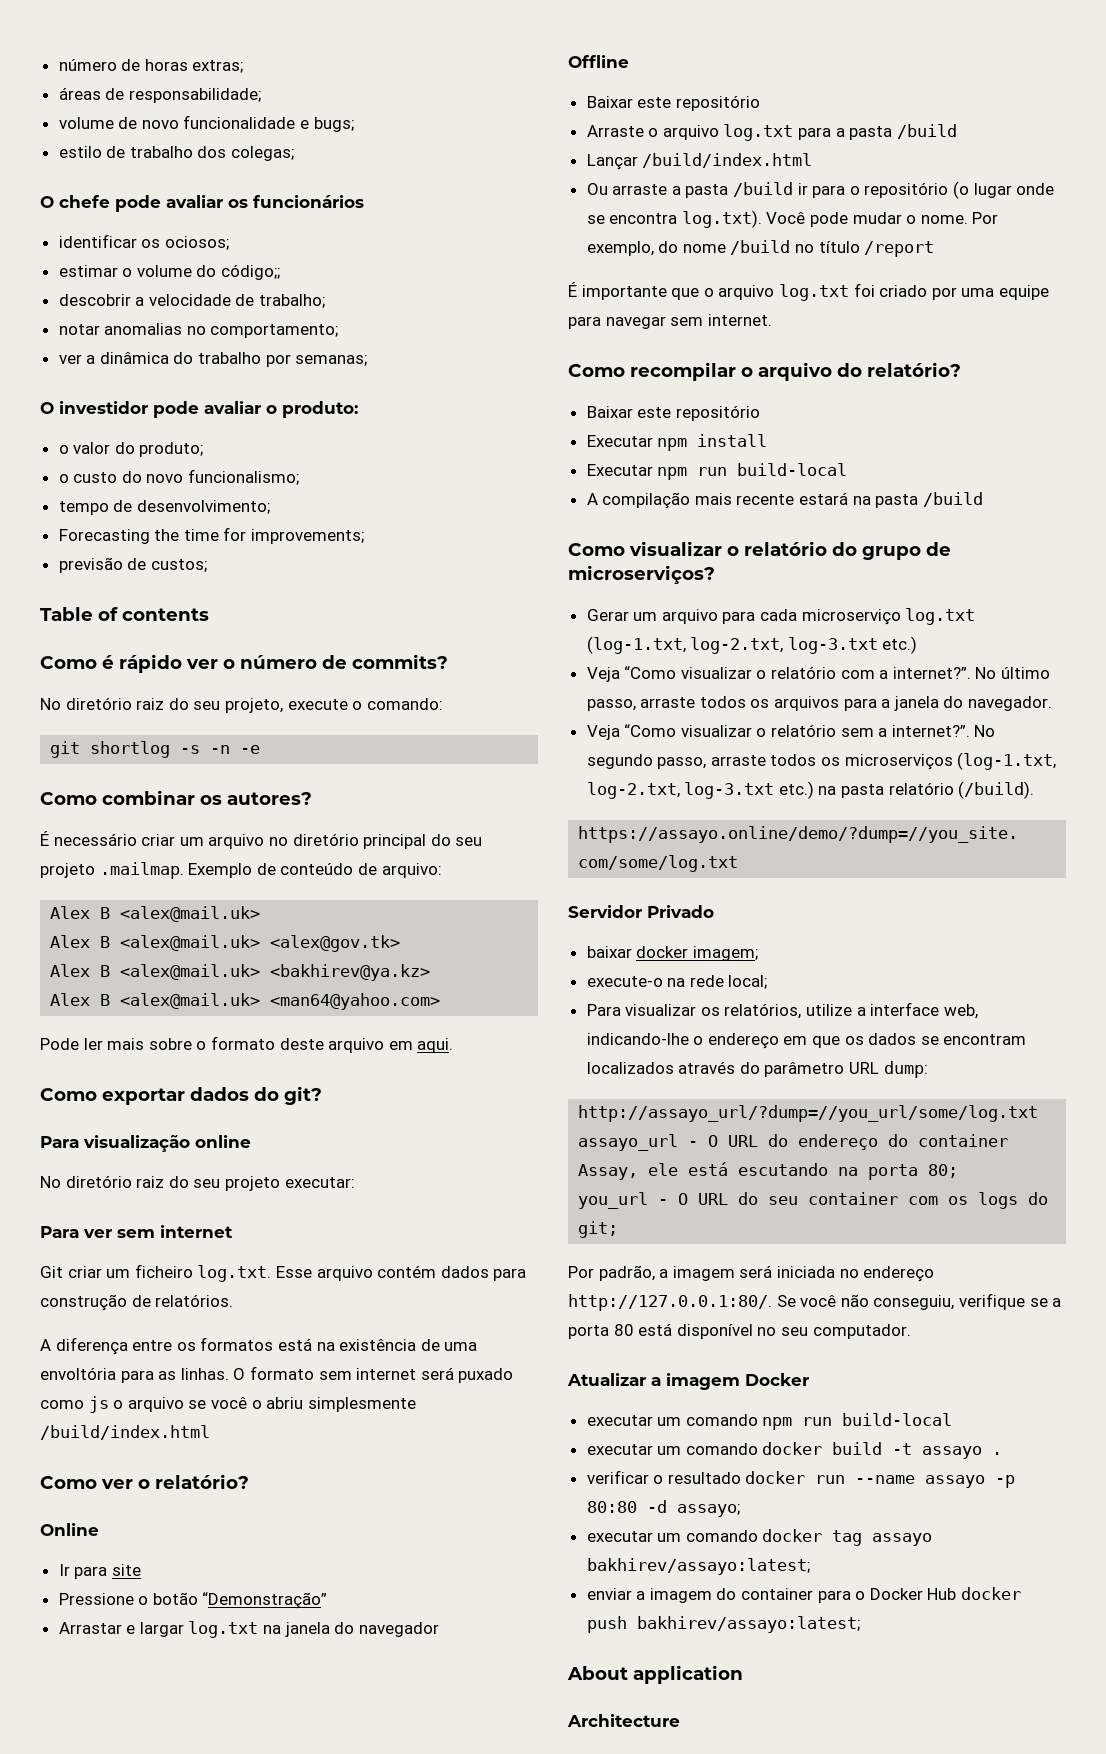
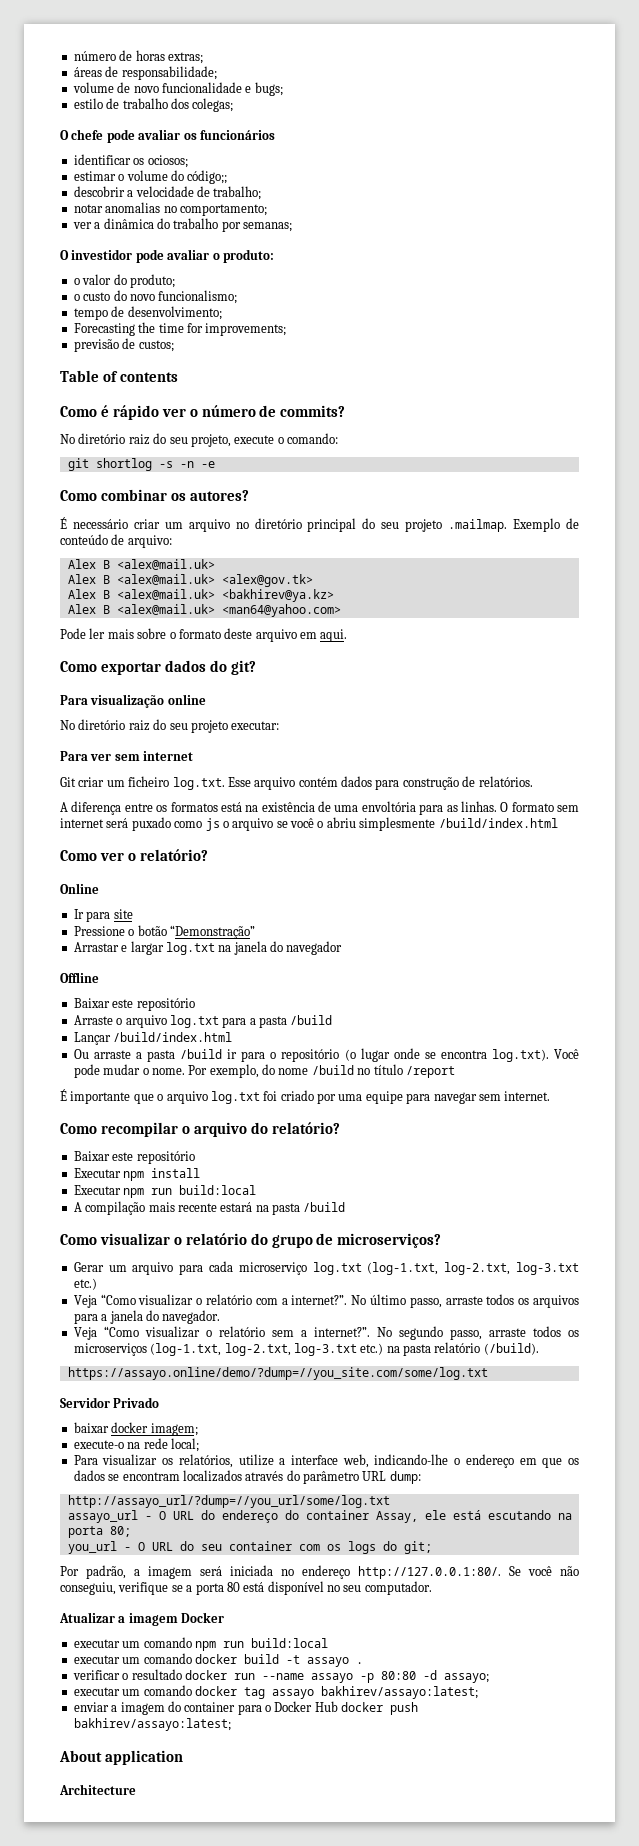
- Executar npm run build-local
+ Executar npm run build:local
- executar um comando npm run build-local
+ executar um comando npm run build:local

